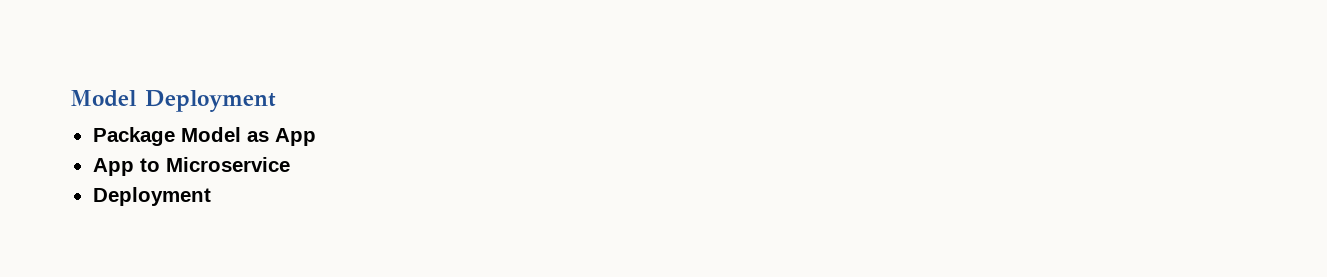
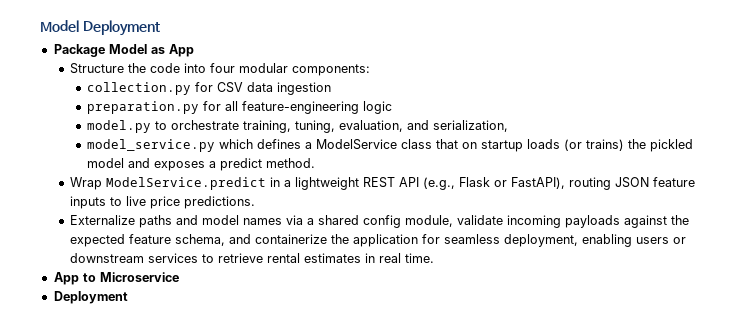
+ Structure the code into four modular components:
+ collection.py for CSV data ingestion
+ preparation.py for all feature-engineering logic
+ model.py to orchestrate training, tuning, evaluation, and serialization,
+ model_service.py which defines a ModelService class that on startup loads (or trains) the pickled model and exposes a predict method.
+ Wrap ModelService.predict in a lightweight REST API (e.g., Flask or FastAPI), routing JSON feature inputs to live price predictions.
+ Externalize paths and model names via a shared config module, validate incoming payloads against the expected feature schema, and containerize the application for seamless deployment, enabling users or downstream services to retrieve rental estimates in real time.

